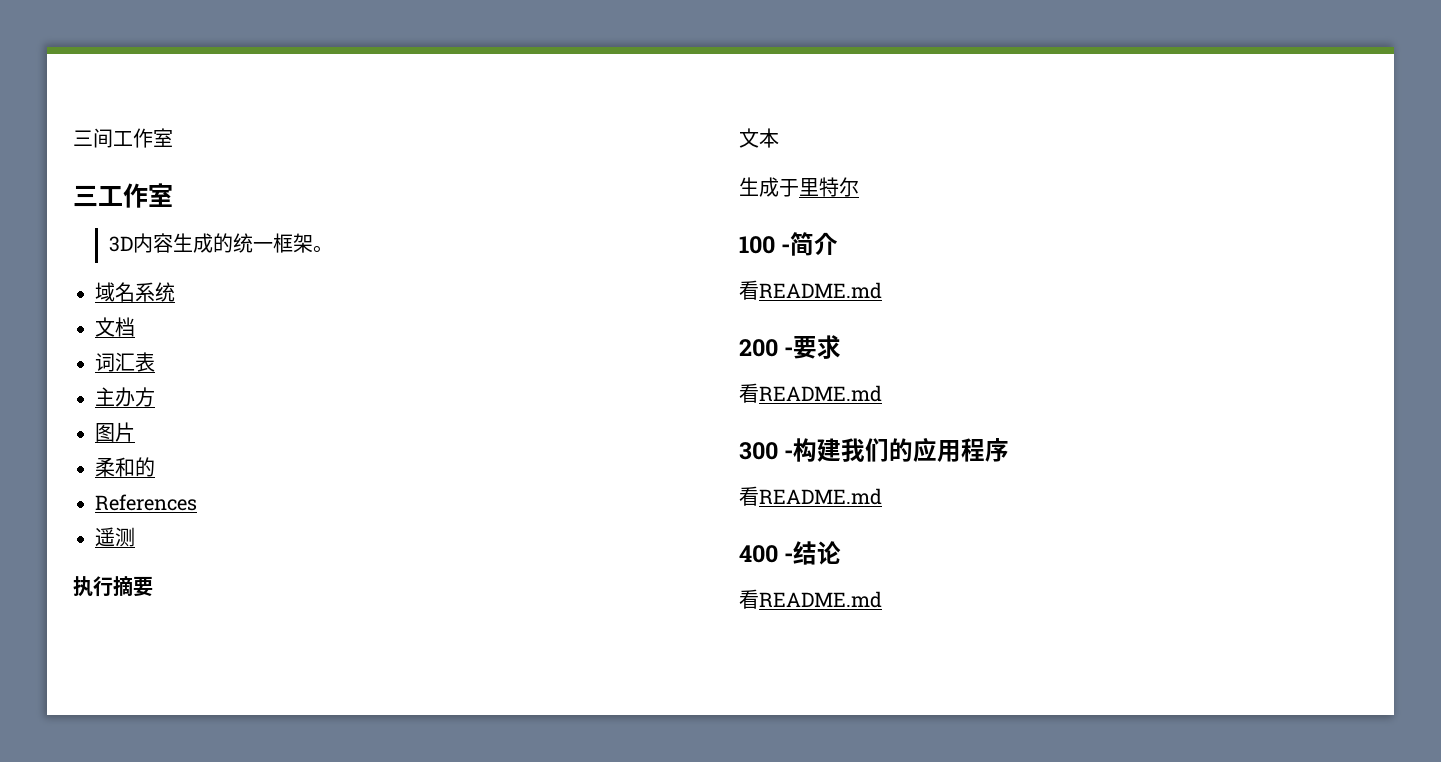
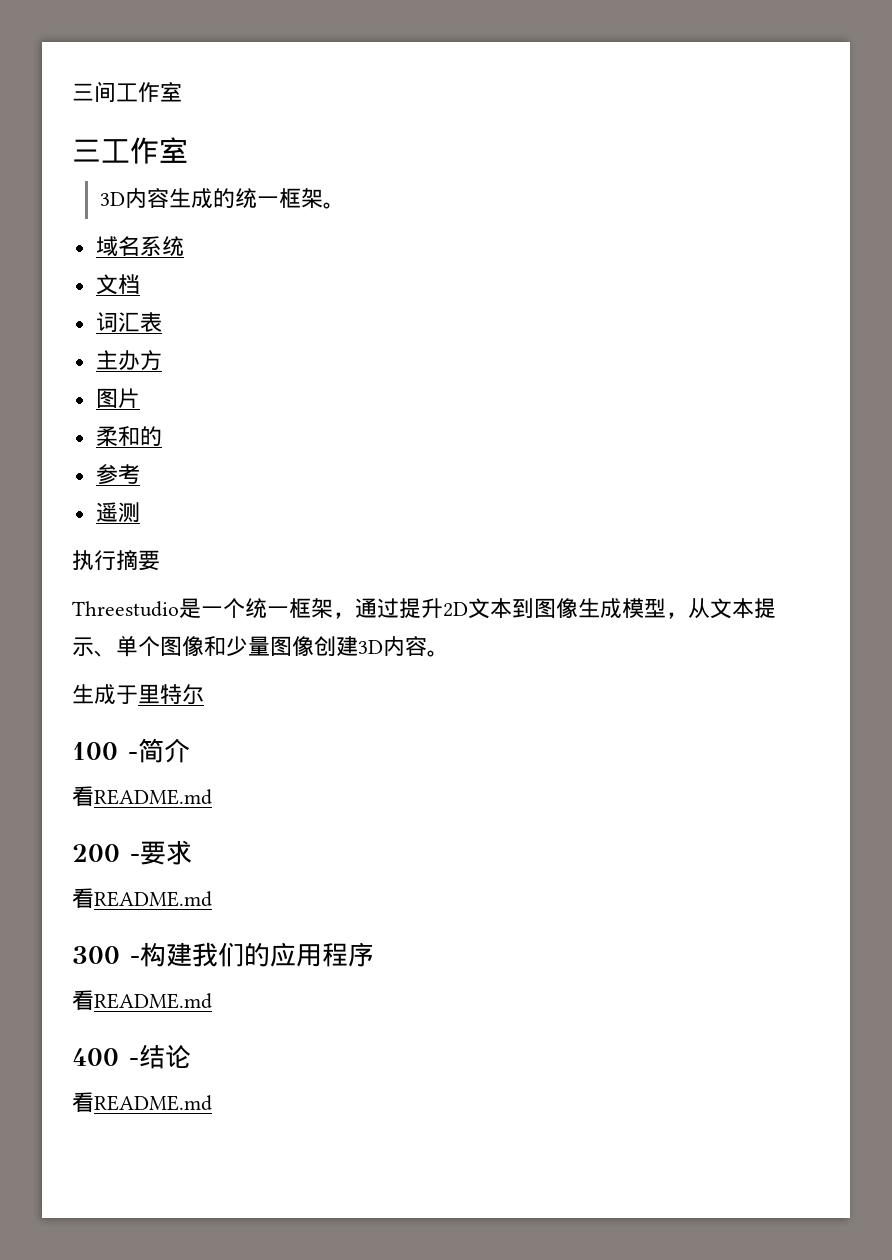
- References
+ 参考
- 文本
+ Threestudio是一个统一框架，通过提升2D文本到图像生成模型，从文本提示、单个图像和少量图像创建3D内容。

